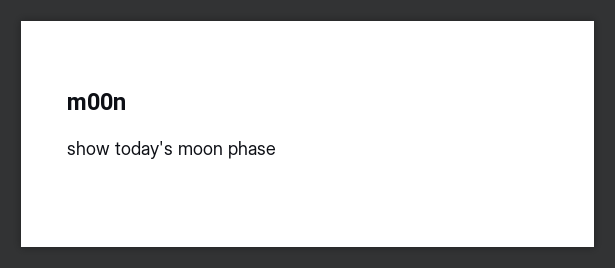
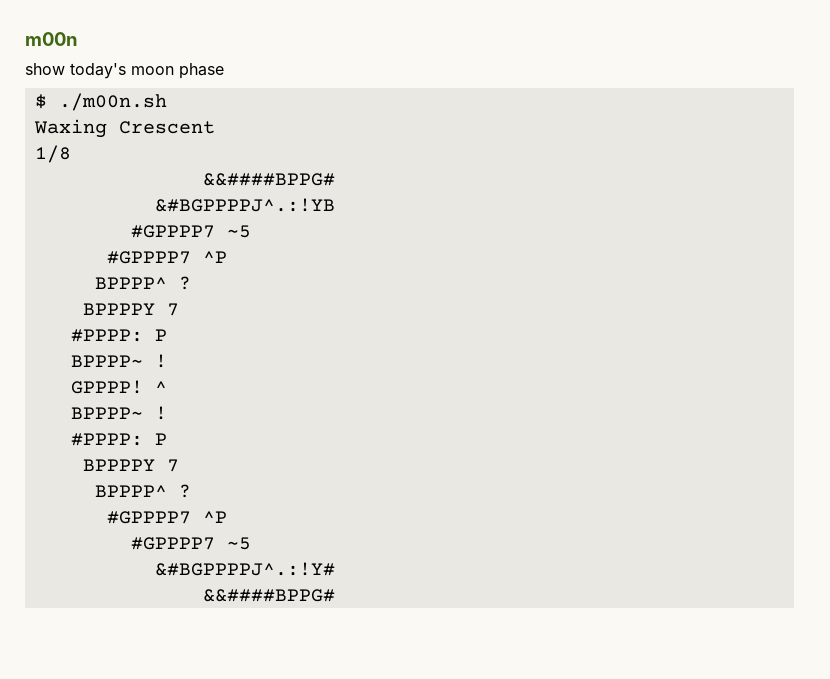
+ $ ./m00n.sh
+ Waxing Crescent
+ 1/8
+ &&####BPPG#
+ &#BGPPPPJ^.:!YB
+ #GPPPP7 ~5
+ #GPPPP7 ^P
+ BPPPP^ ?
+ BPPPPY 7
+ #PPPP: P
+ BPPPP~ !
+ GPPPP! ^
+ BPPPP~ !
+ #PPPP: P
+ BPPPPY 7
+ BPPPP^ ?
+ #GPPPP7 ^P
+ #GPPPP7 ~5
+ &#BGPPPPJ^.:!Y#
+ &&####BPPG#

